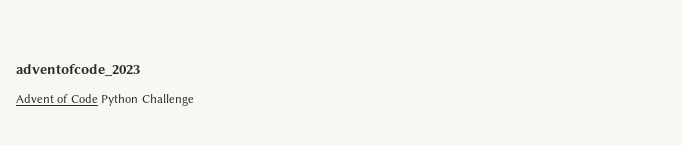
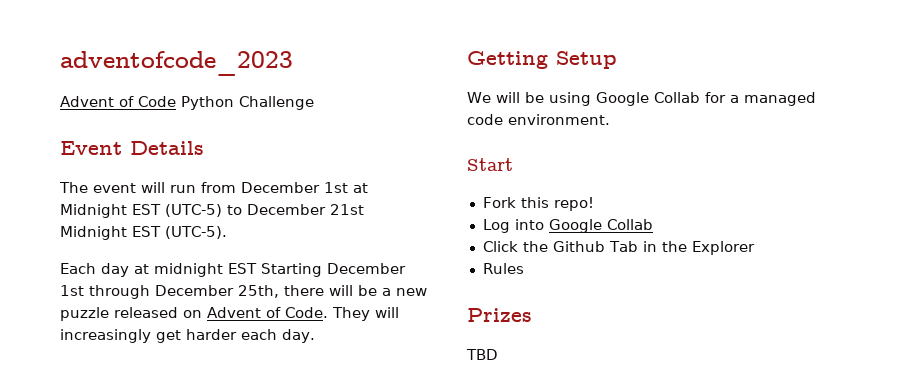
+ Event Details
+ The event will run from December 1st at Midnight EST (UTC-5) to December 21st Midnight EST (UTC-5).
+ Each day at midnight EST Starting December 1st through December 25th, there will be a new puzzle released on Advent of Code. They will increasingly get harder each day.
+ Getting Setup
+ We will be using Google Collab for a managed code environment.
+ Start
+ Fork this repo!
+ Log into Google Collab
+ Click the Github Tab in the Explorer
+ Rules
+ Prizes
+ TBD

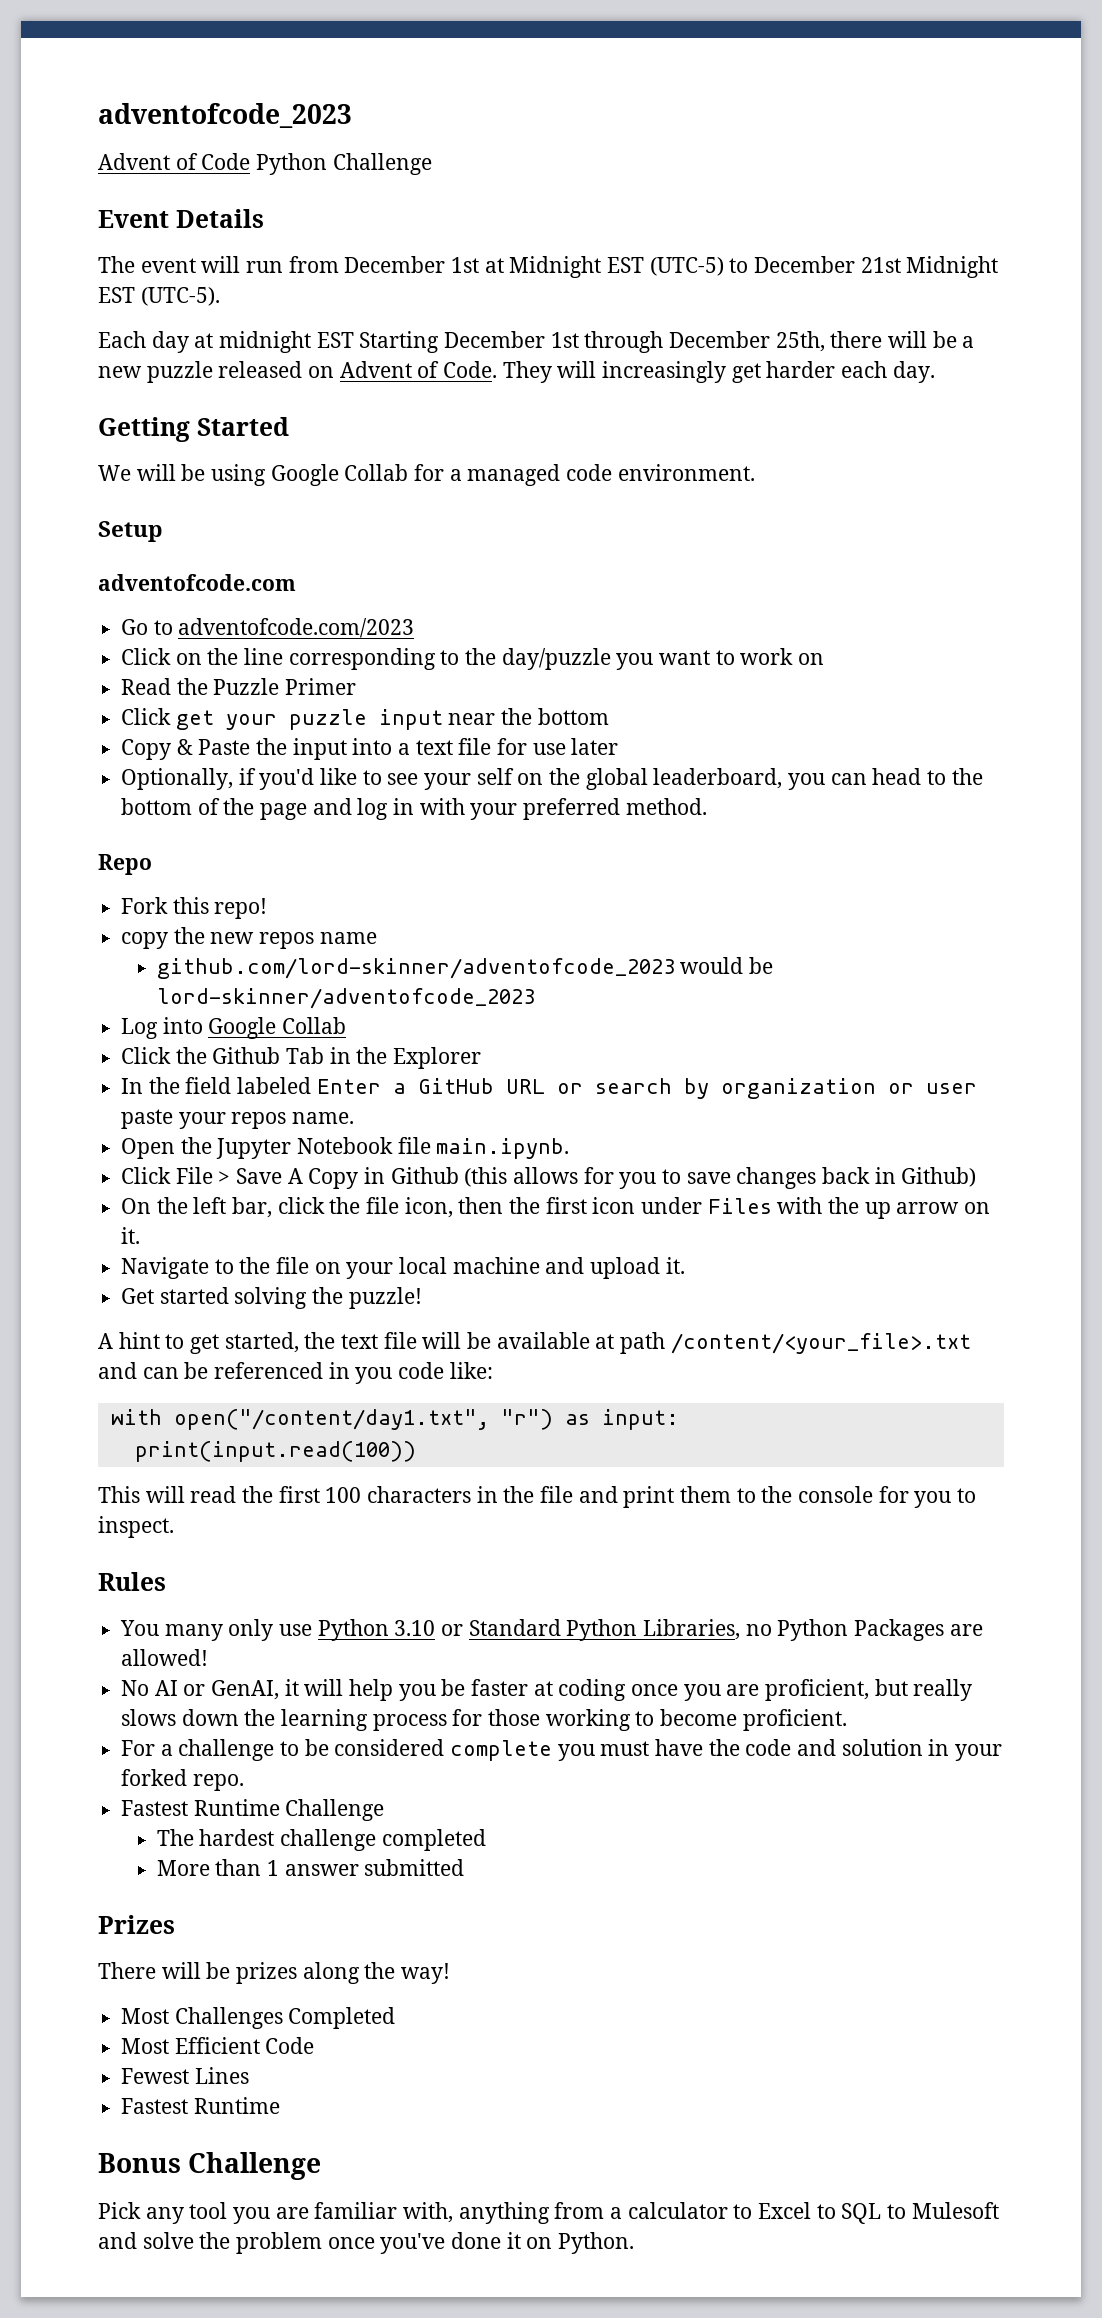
- Getting Setup
+ Getting Started
- Start
+ Setup
+ adventofcode.com
+ Go to adventofcode.com/2023
+ Click on the line corresponding to the day/puzzle you want to work on
+ Read the Puzzle Primer
+ Click get your puzzle input near the bottom
+ Copy & Paste the input into a text file for use later
+ Optionally, if you'd like to see your self on the global leaderboard, you can head to the bottom of the page and log in with your preferred method.
+ Repo
  Fork this repo!
+ copy the new repos name
+ github.com/lord-skinner/adventofcode_2023 would be lord-skinner/adventofcode_2023
+ In the field labeled Enter a GitHub URL or search by organization or user paste your repos name.
+ Open the Jupyter Notebook file main.ipynb.
+ Click File > Save A Copy in Github (this allows for you to save changes back in Github)
+ On the left bar, click the file icon, then the first icon under Files with the up arrow on it.
+ Navigate to the file on your local machine and upload it.
+ Get started solving the puzzle!
+ A hint to get started, the text file will be available at path /content/<your_file>.txt and can be referenced in you code like:
+ with open("/content/day1.txt", "r") as input:
+ print(input.read(100))
+ This will read the first 100 characters in the file and print them to the console for you to inspect.
  Rules
+ You many only use Python 3.10 or Standard Python Libraries, no Python Packages are allowed!
+ No AI or GenAI, it will help you be faster at coding once you are proficient, but really slows down the learning process for those working to become proficient.
+ For a challenge to be considered complete you must have the code and solution in your forked repo.
+ Fastest Runtime Challenge
+ The hardest challenge completed
+ More than 1 answer submitted
  Prizes
- TBD
+ There will be prizes along the way!
+ Most Challenges Completed
+ Most Efficient Code
+ Fewest Lines
+ Fastest Runtime
+ Bonus Challenge
+ Pick any tool you are familiar with, anything from a calculator to Excel to SQL to Mulesoft and solve the problem once you've done it on Python.

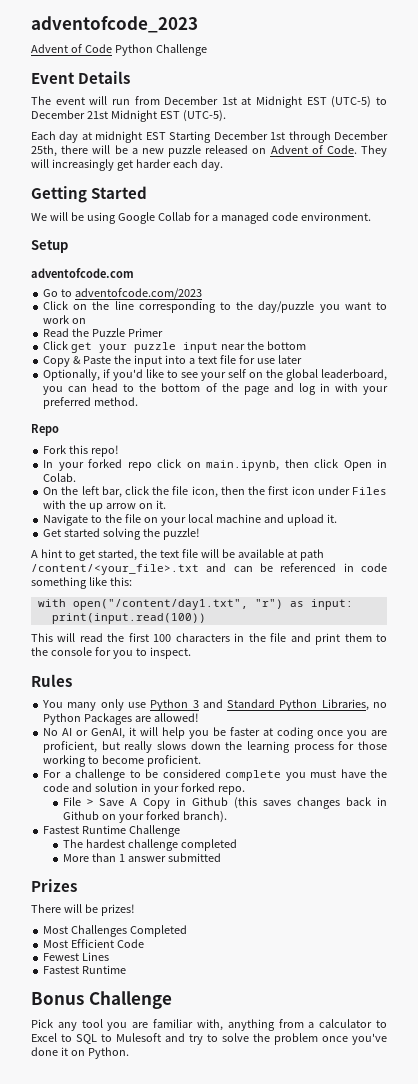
- copy the new repos name
- github.com/lord-skinner/adventofcode_2023 would be lord-skinner/adventofcode_2023
- Log into Google Collab
- Click the Github Tab in the Explorer
- In the field labeled Enter a GitHub URL or search by organization or user paste your repos name.
- Open the Jupyter Notebook file main.ipynb.
- Click File > Save A Copy in Github (this allows for you to save changes back in Github)
+ In your forked repo click on main.ipynb, then click Open in Colab.
- A hint to get started, the text file will be available at path /content/<your_file>.txt and can be referenced in you code like:
+ A hint to get started, the text file will be available at path /content/<your_file>.txt and can be referenced in code something like this:
- You many only use Python 3.10 or Standard Python Libraries, no Python Packages are allowed!
+ You many only use Python 3 and Standard Python Libraries, no Python Packages are allowed!
+ File > Save A Copy in Github (this saves changes back in Github on your forked branch).
- There will be prizes along the way!
+ There will be prizes!
- Pick any tool you are familiar with, anything from a calculator to Excel to SQL to Mulesoft and solve the problem once you've done it on Python.
+ Pick any tool you are familiar with, anything from a calculator to Excel to SQL to Mulesoft and try to solve the problem once you've done it on Python.

